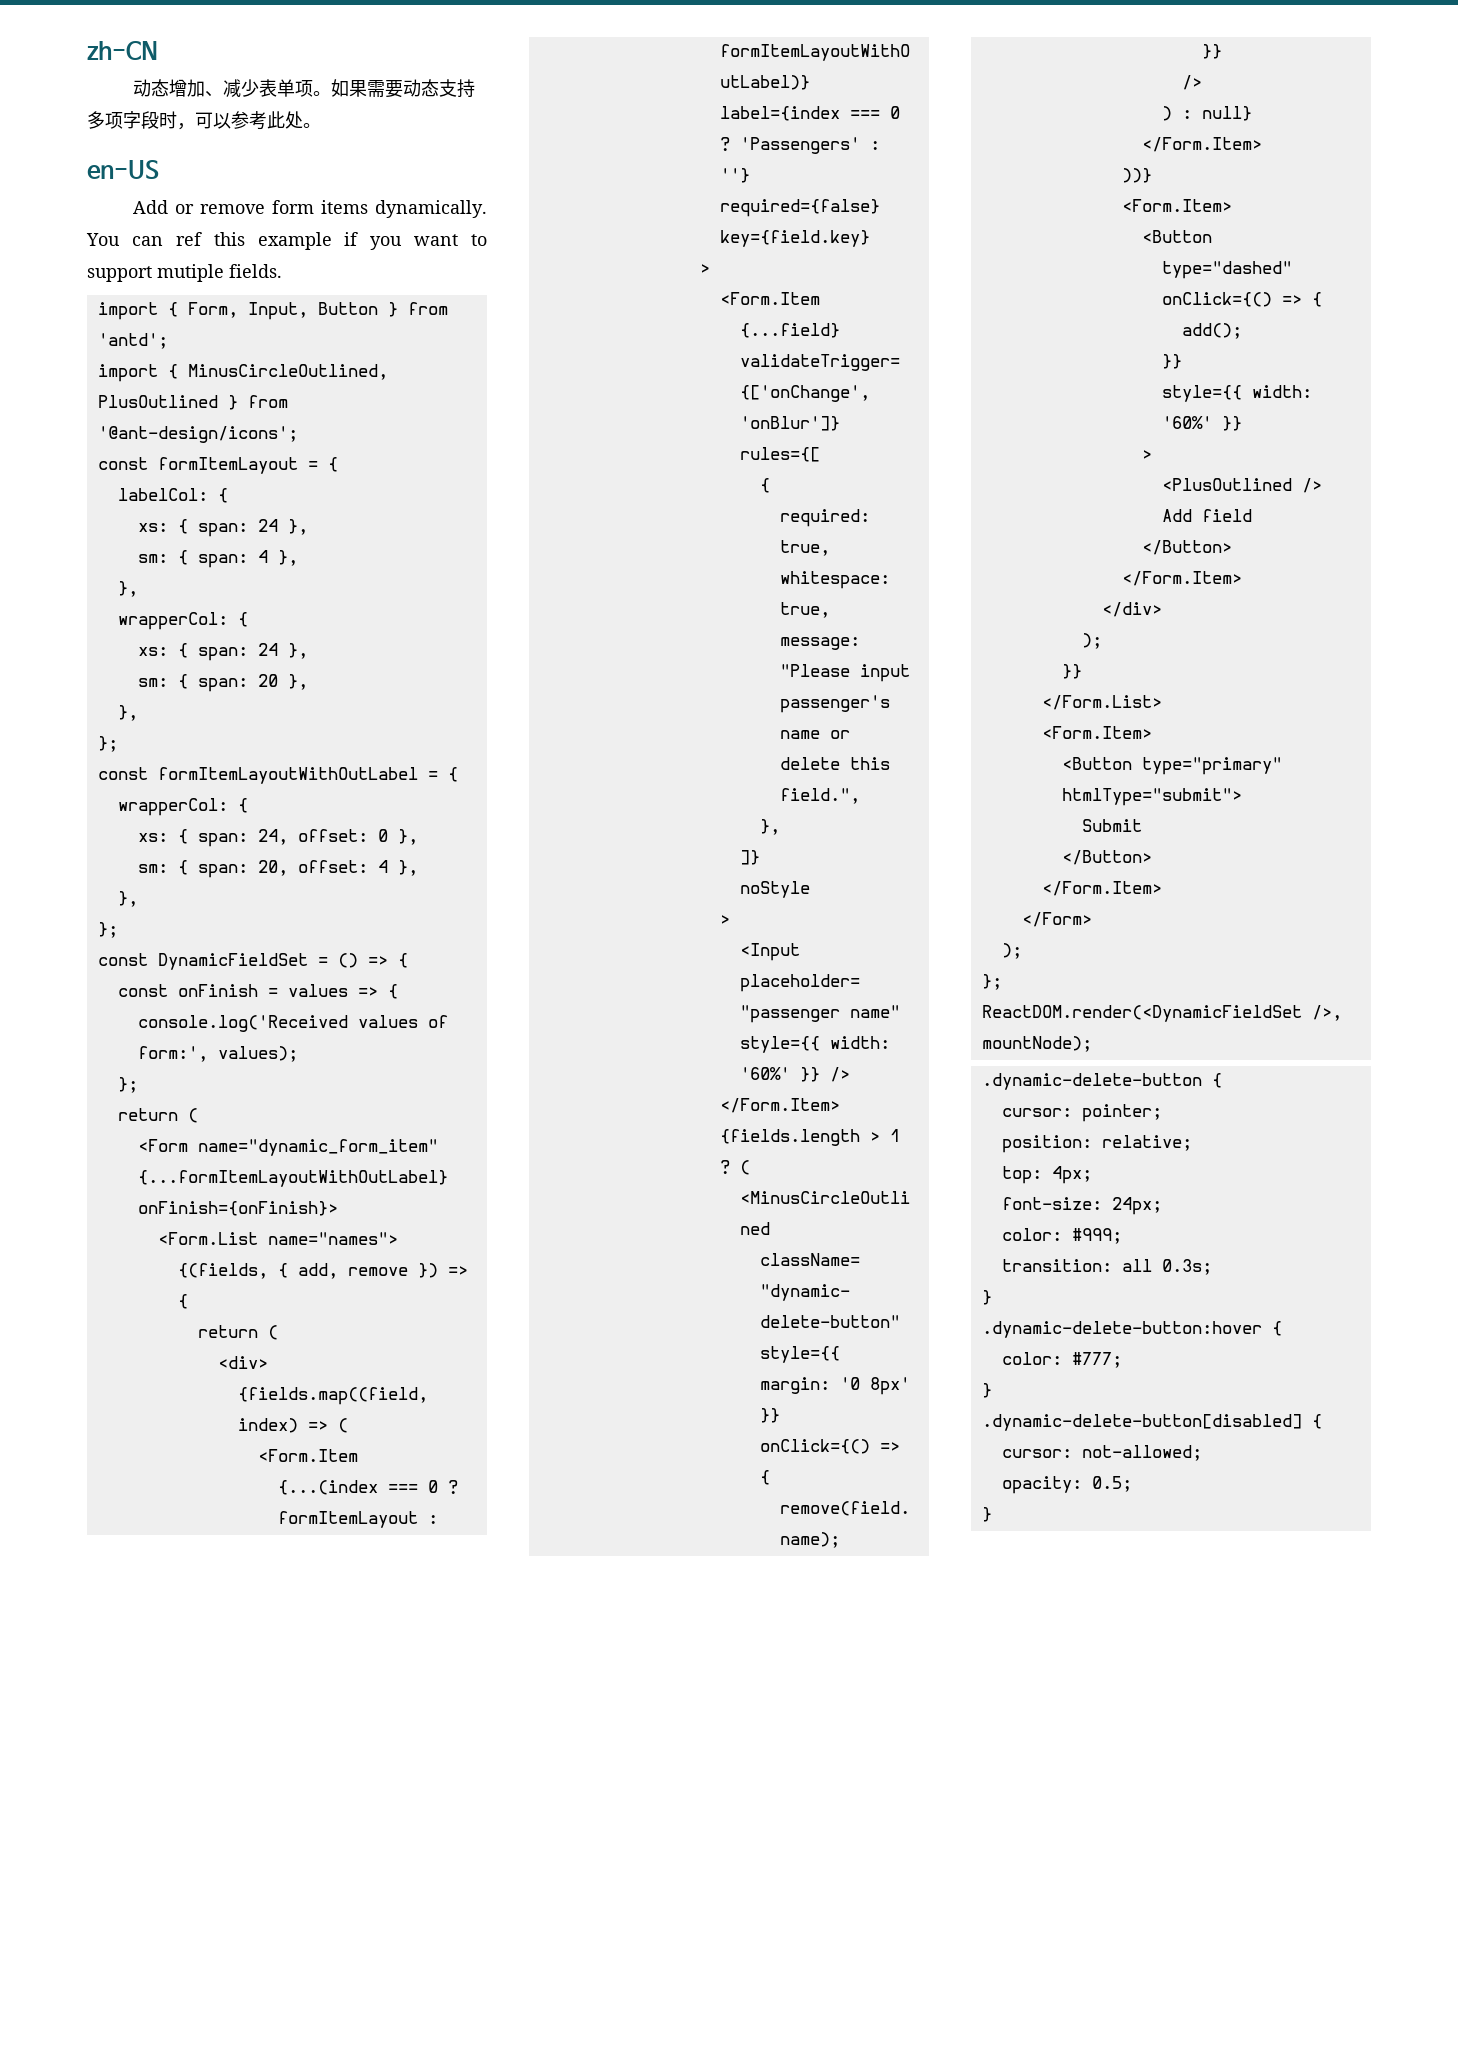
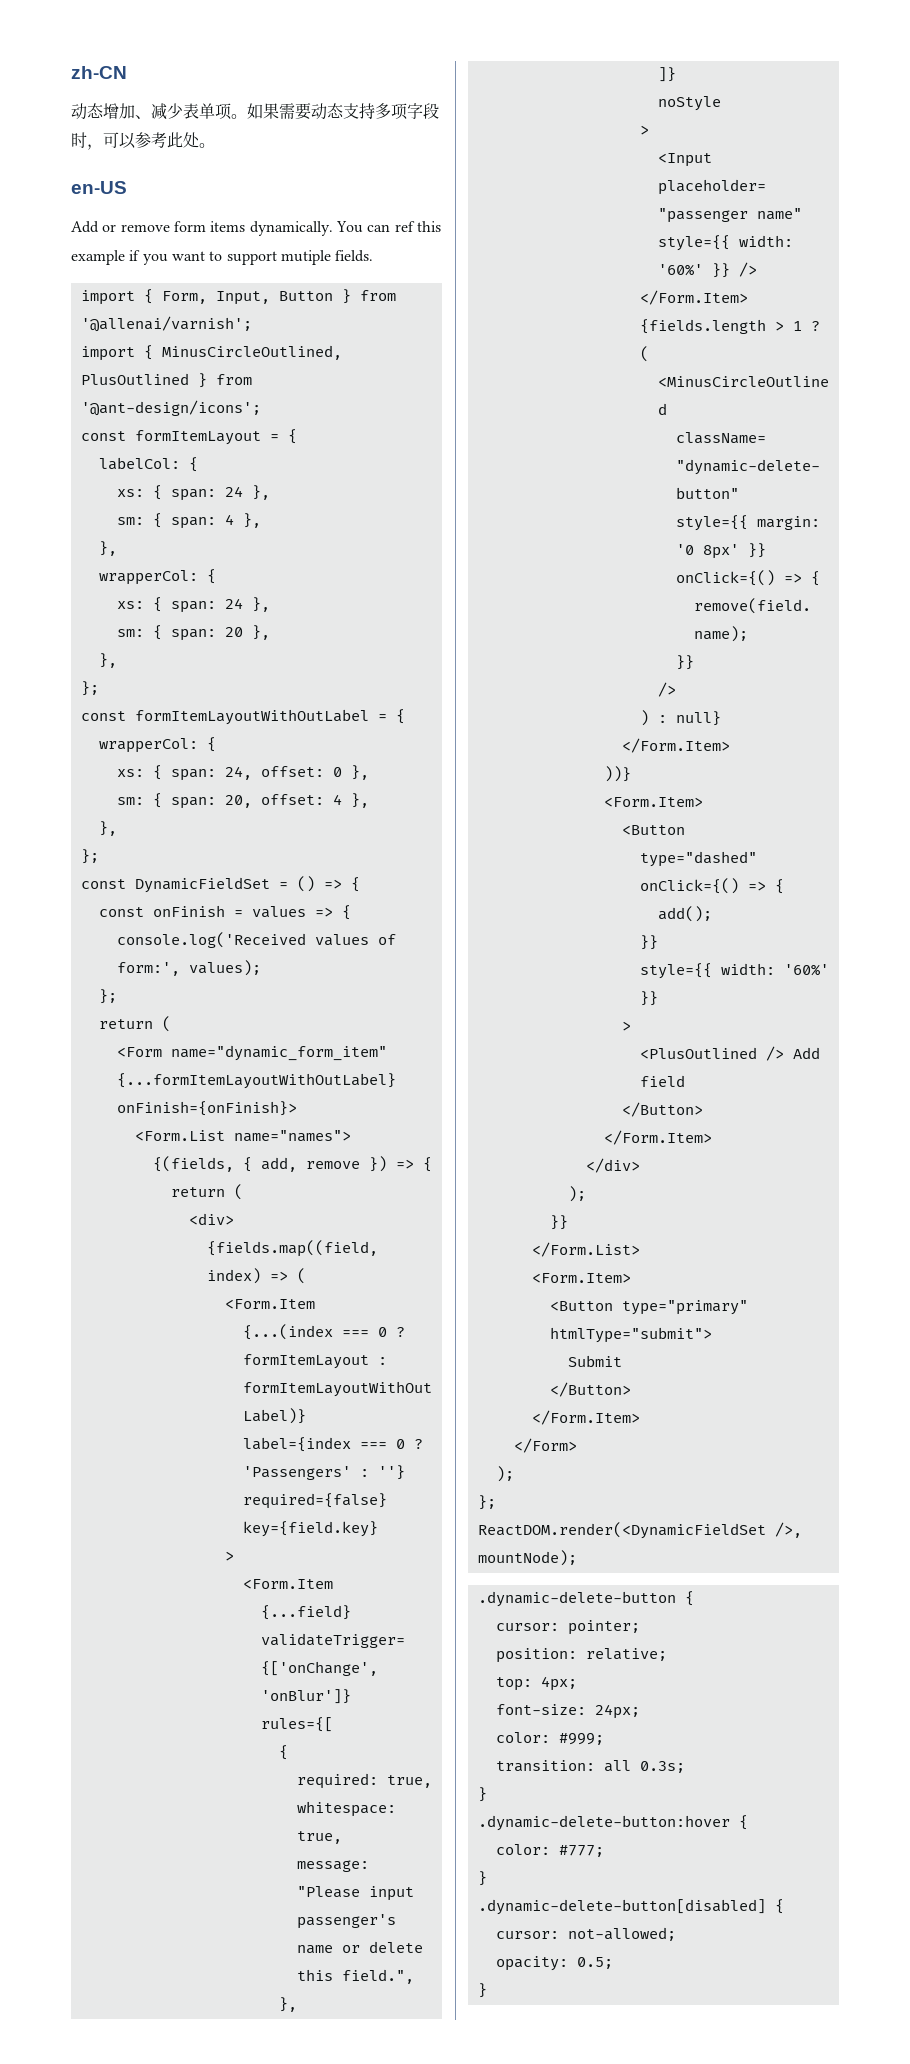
- import { Form, Input, Button } from 'antd';
+ import { Form, Input, Button } from '@allenai/varnish';

